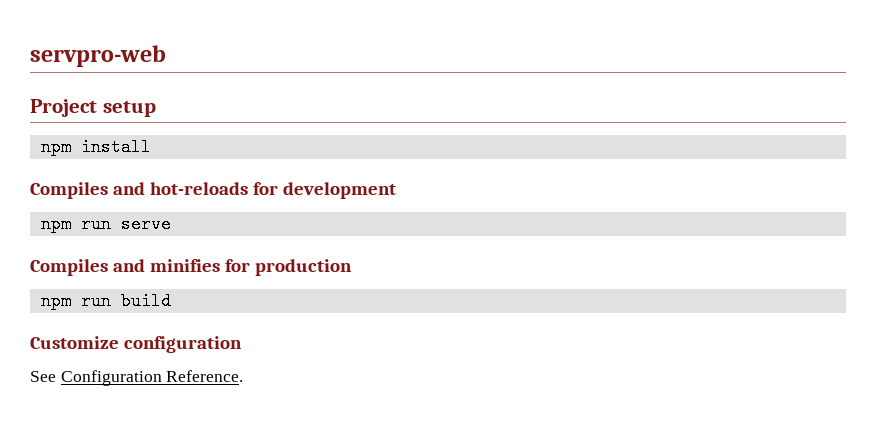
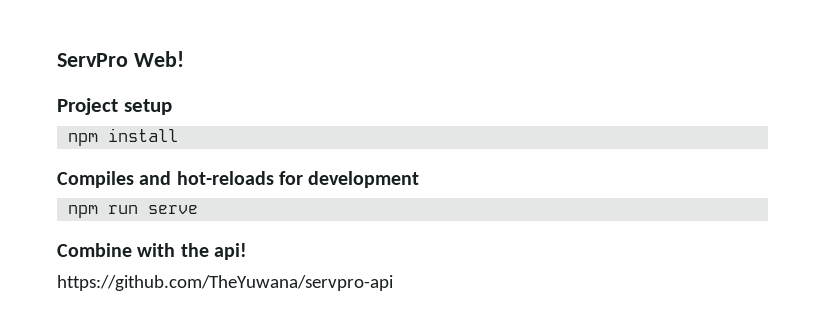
- servpro-web
+ ServPro Web!
- Compiles and minifies for production
- npm run build
- Customize configuration
- See Configuration Reference.
+ Combine with the api!
+ https://github.com/TheYuwana/servpro-api

